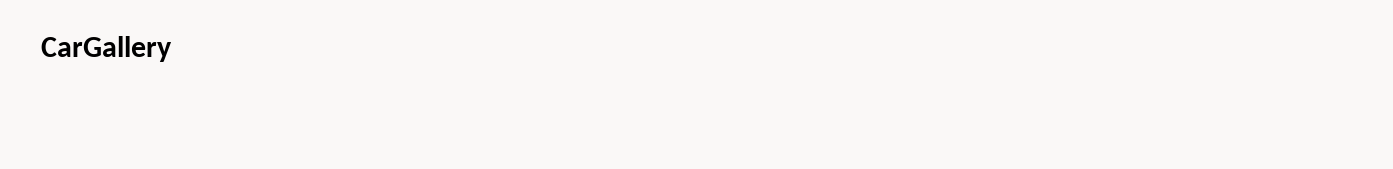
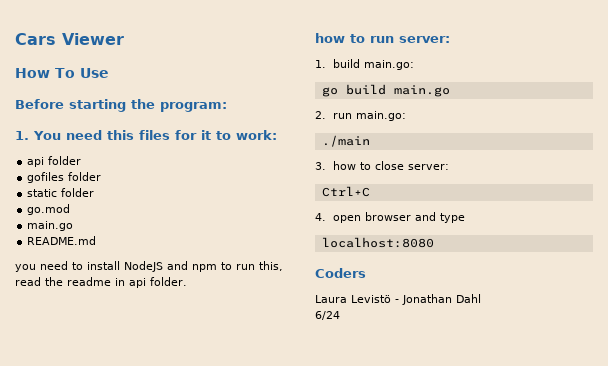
- CarGallery
+ Cars Viewer
+ How To Use
+ Before starting the program:
+ 1. You need this files for it to work:
+ api folder
+ gofiles folder
+ static folder
+ go.mod
+ main.go
+ README.md
+ you need to install NodeJS and npm to run this, read the readme in api folder.
+ how to run server:
+ 1. build main.go:
+ go build main.go
+ 2. run main.go:
+ ./main
+ 3. how to close server:
+ Ctrl+C
+ 4. open browser and type
+ localhost:8080
+ Coders
+ Laura Levistö - Jonathan Dahl
+ 6/24

